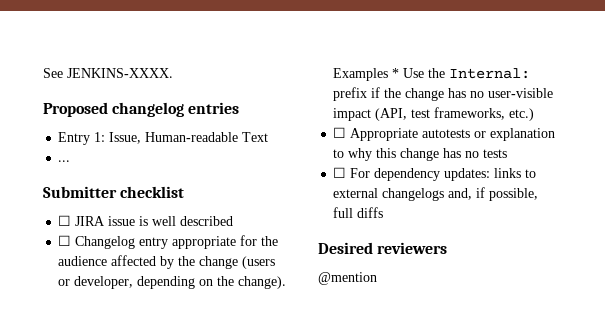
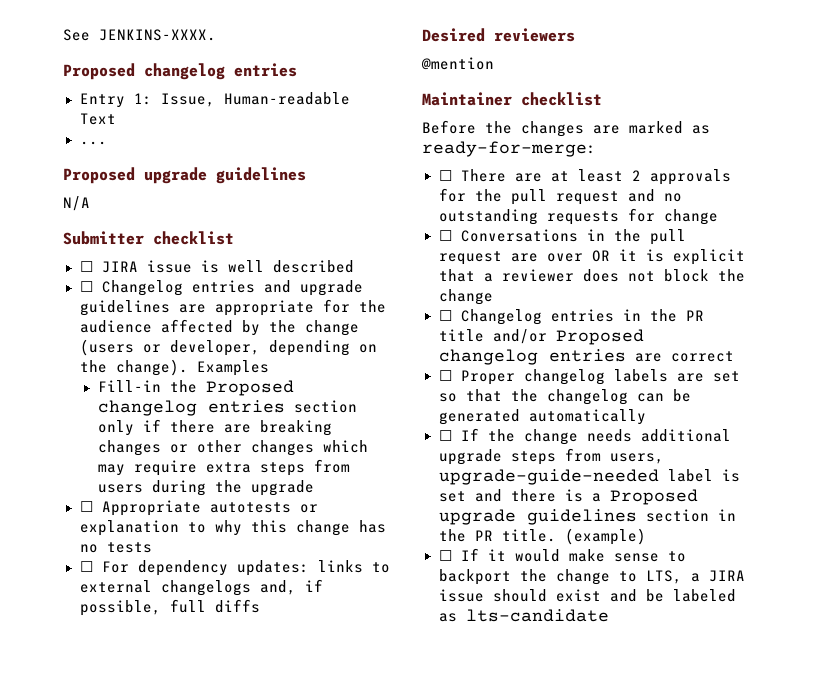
  ...
+ Proposed upgrade guidelines
+ N/A
- ☐ Changelog entry appropriate for the audience affected by the change (users or developer, depending on the change).
+ ☐ Changelog entries and upgrade guidelines are appropriate for the audience affected by the change (users or developer, depending on the change).
- Examples * Use the Internal: prefix if the change has no user-visible impact (API, test frameworks, etc.)
+ Examples
+ Fill-in the Proposed changelog entries section only if there are breaking changes or other changes which may require extra steps from users during the upgrade
+ Maintainer checklist
+ Before the changes are marked as ready-for-merge:
+ ☐ There are at least 2 approvals for the pull request and no outstanding requests for change
+ ☐ Conversations in the pull request are over OR it is explicit that a reviewer does not block the change
+ ☐ Changelog entries in the PR title and/or Proposed changelog entries are correct
+ ☐ Proper changelog labels are set so that the changelog can be generated automatically
+ ☐ If the change needs additional upgrade steps from users, upgrade-guide-needed label is set and there is a Proposed upgrade guidelines section in the PR title. (example)
+ ☐ If it would make sense to backport the change to LTS, a JIRA issue should exist and be labeled as lts-candidate

